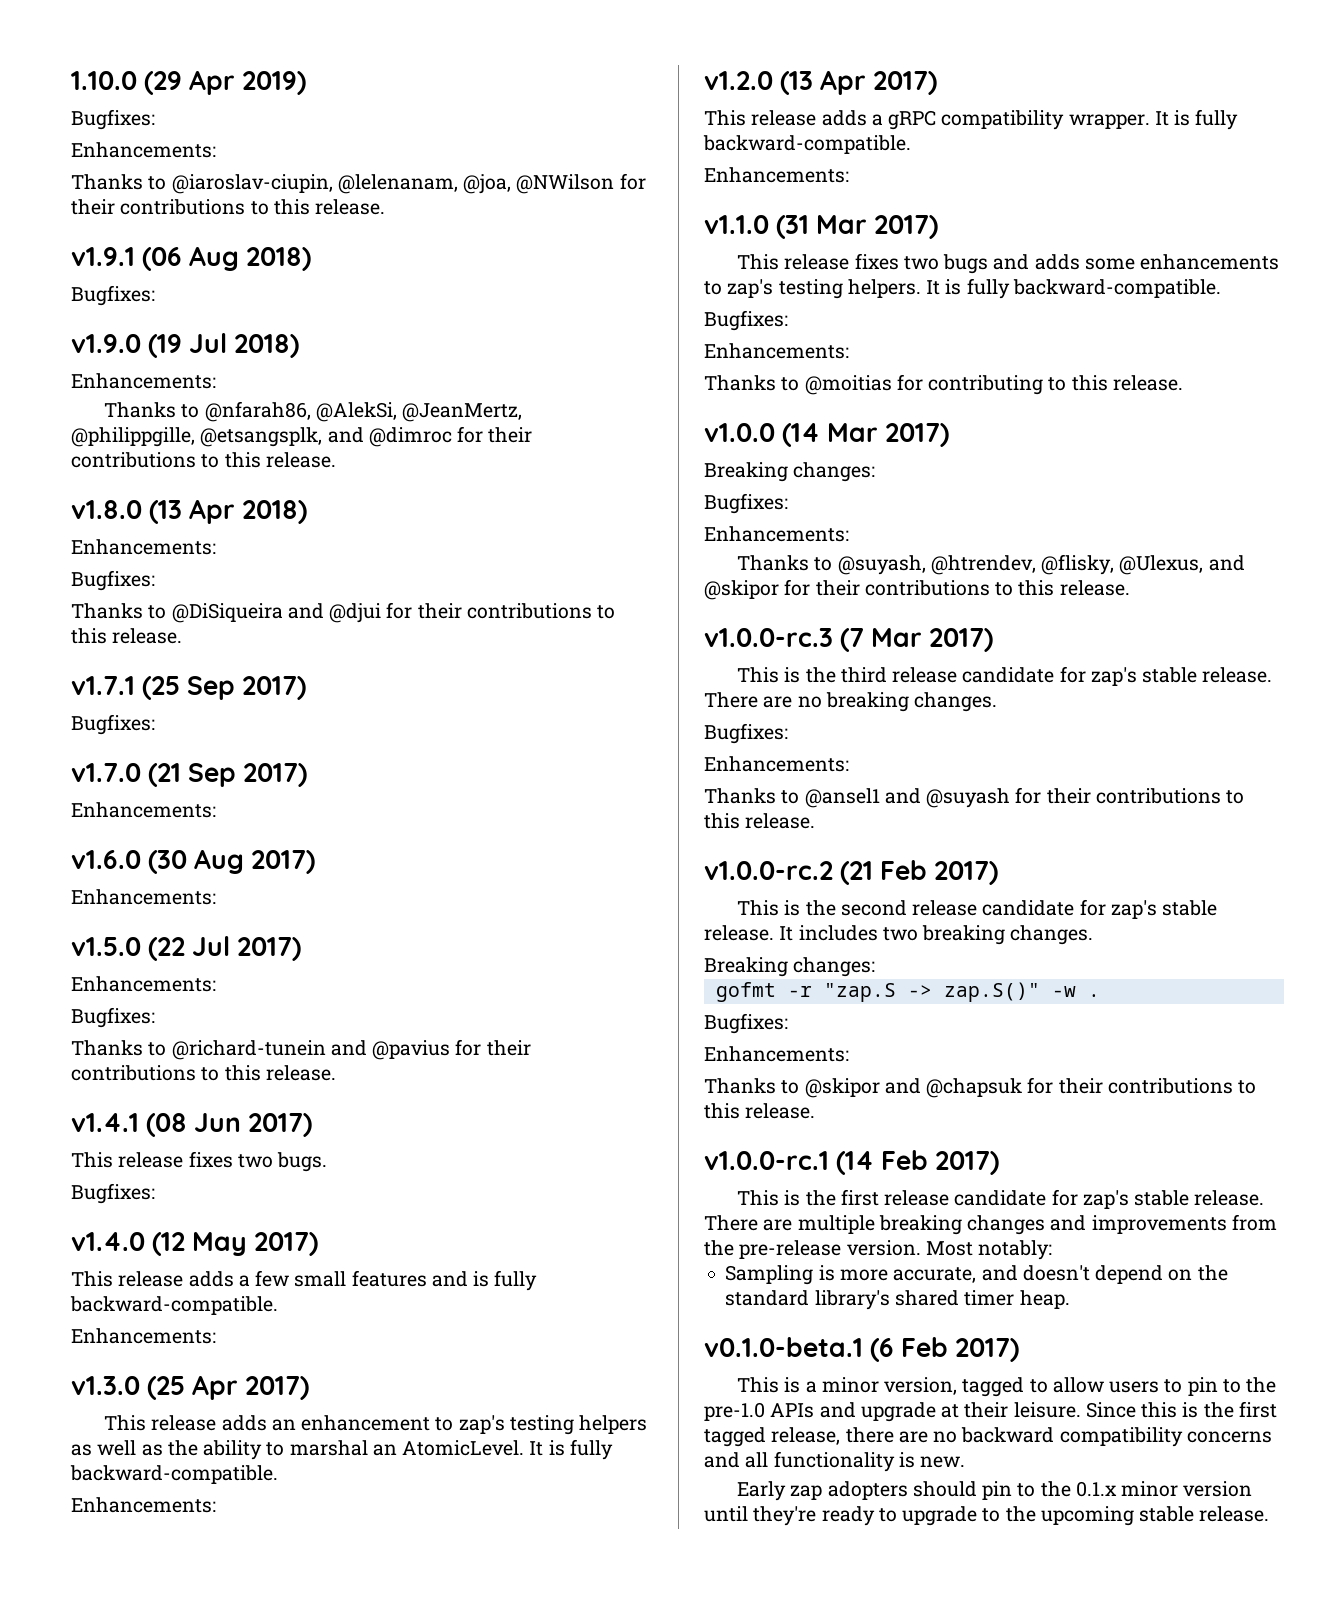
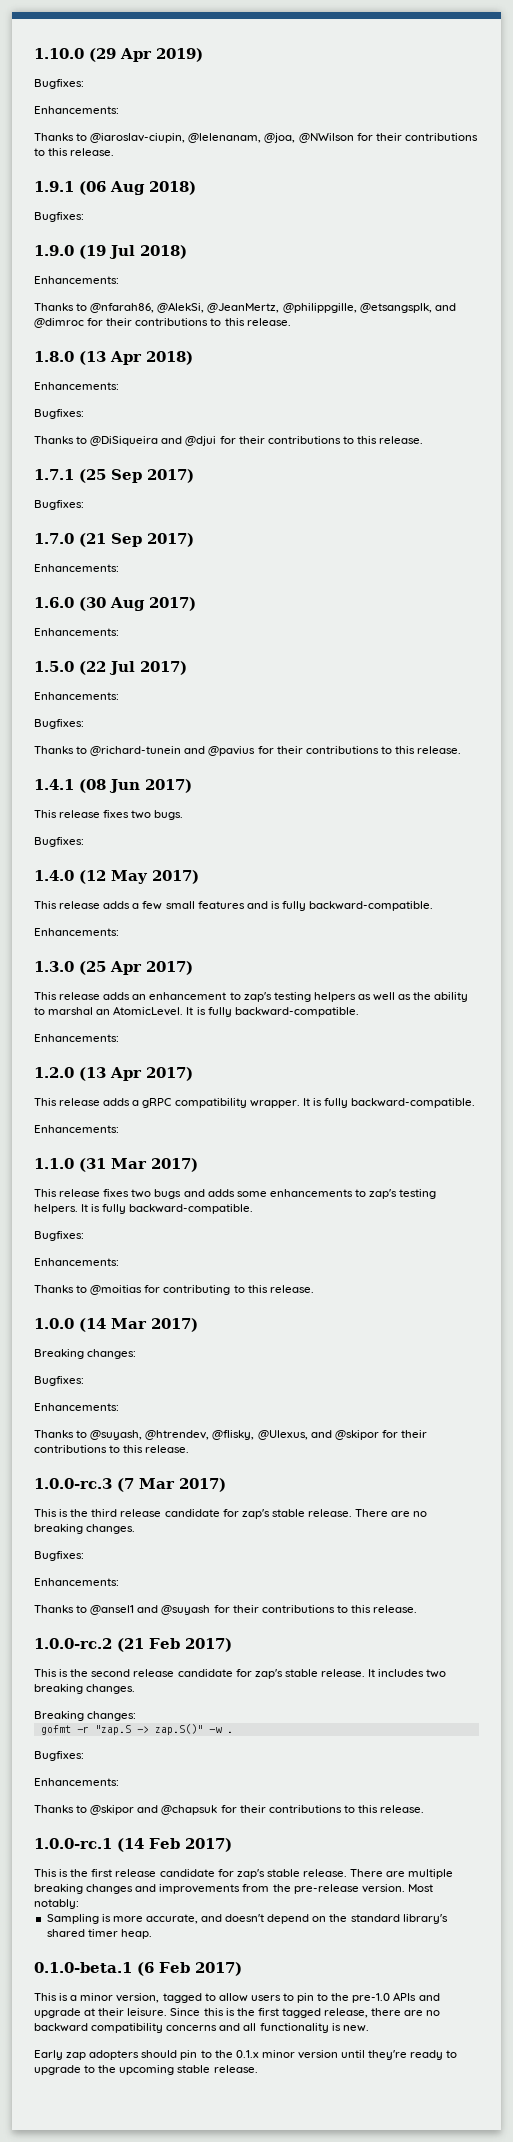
- v1.9.1 (06 Aug 2018)
+ 1.9.1 (06 Aug 2018)
- v1.9.0 (19 Jul 2018)
+ 1.9.0 (19 Jul 2018)
- v1.8.0 (13 Apr 2018)
+ 1.8.0 (13 Apr 2018)
- v1.7.1 (25 Sep 2017)
+ 1.7.1 (25 Sep 2017)
- v1.7.0 (21 Sep 2017)
+ 1.7.0 (21 Sep 2017)
- v1.6.0 (30 Aug 2017)
+ 1.6.0 (30 Aug 2017)
- v1.5.0 (22 Jul 2017)
+ 1.5.0 (22 Jul 2017)
- v1.4.1 (08 Jun 2017)
+ 1.4.1 (08 Jun 2017)
- v1.4.0 (12 May 2017)
+ 1.4.0 (12 May 2017)
- v1.3.0 (25 Apr 2017)
+ 1.3.0 (25 Apr 2017)
- v1.2.0 (13 Apr 2017)
+ 1.2.0 (13 Apr 2017)
- v1.1.0 (31 Mar 2017)
+ 1.1.0 (31 Mar 2017)
- v1.0.0 (14 Mar 2017)
+ 1.0.0 (14 Mar 2017)
- v1.0.0-rc.3 (7 Mar 2017)
+ 1.0.0-rc.3 (7 Mar 2017)
- v1.0.0-rc.2 (21 Feb 2017)
+ 1.0.0-rc.2 (21 Feb 2017)
- v1.0.0-rc.1 (14 Feb 2017)
+ 1.0.0-rc.1 (14 Feb 2017)
- v0.1.0-beta.1 (6 Feb 2017)
+ 0.1.0-beta.1 (6 Feb 2017)

